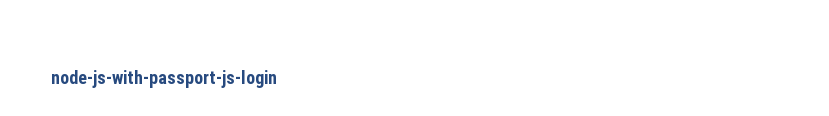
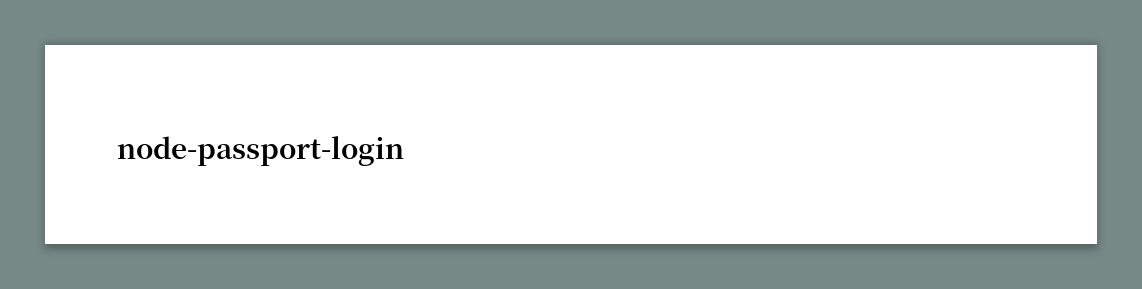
- node-js-with-passport-js-login
+ node-passport-login

